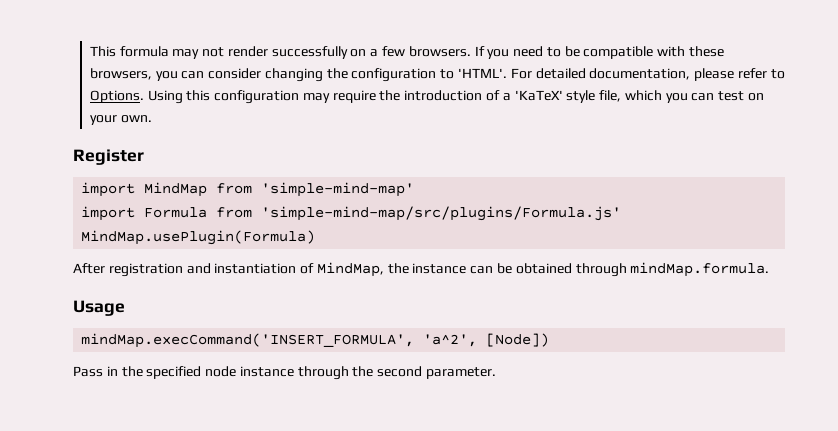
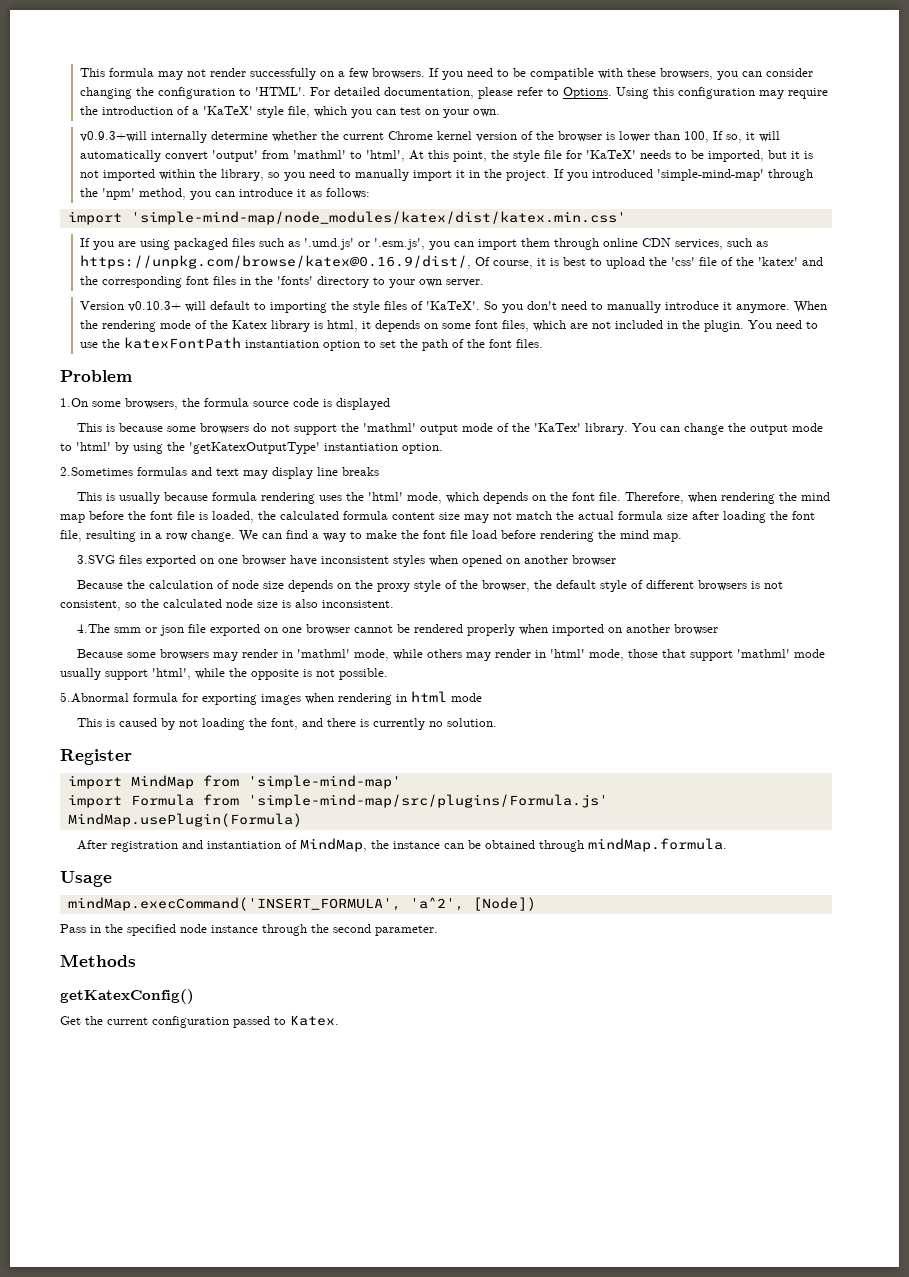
+ v0.9.3+will internally determine whether the current Chrome kernel version of the browser is lower than 100, If so, it will automatically convert 'output' from 'mathml' to 'html', At this point, the style file for 'KaTeX' needs to be imported, but it is not imported within the library, so you need to manually import it in the project. If you introduced 'simple-mind-map' through the 'npm' method, you can introduce it as follows:
+ import 'simple-mind-map/node_modules/katex/dist/katex.min.css'
+ If you are using packaged files such as '.umd.js' or '.esm.js', you can import them through online CDN services, such as https://unpkg.com/browse/katex@0.16.9/dist/, Of course, it is best to upload the 'css' file of the 'katex' and the corresponding font files in the 'fonts' directory to your own server.
+ Version v0.10.3+ will default to importing the style files of 'KaTeX'. So you don't need to manually introduce it anymore. When the rendering mode of the Katex library is html, it depends on some font files, which are not included in the plugin. You need to use the katexFontPath instantiation option to set the path of the font files.
+ Problem
+ 1.On some browsers, the formula source code is displayed
+ This is because some browsers do not support the 'mathml' output mode of the 'KaTex' library. You can change the output mode to 'html' by using the 'getKatexOutputType' instantiation option.
+ 2.Sometimes formulas and text may display line breaks
+ This is usually because formula rendering uses the 'html' mode, which depends on the font file. Therefore, when rendering the mind map before the font file is loaded, the calculated formula content size may not match the actual formula size after loading the font file, resulting in a row change. We can find a way to make the font file load before rendering the mind map.
+ 3.SVG files exported on one browser have inconsistent styles when opened on another browser
+ Because the calculation of node size depends on the proxy style of the browser, the default style of different browsers is not consistent, so the calculated node size is also inconsistent.
+ 4.The smm or json file exported on one browser cannot be rendered properly when imported on another browser
+ Because some browsers may render in 'mathml' mode, while others may render in 'html' mode, those that support 'mathml' mode usually support 'html', while the opposite is not possible.
+ 5.Abnormal formula for exporting images when rendering in html mode
+ This is caused by not loading the font, and there is currently no solution.
+ Methods
+ getKatexConfig()
+ Get the current configuration passed to Katex.

